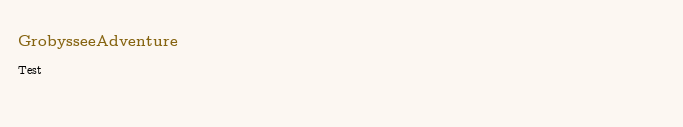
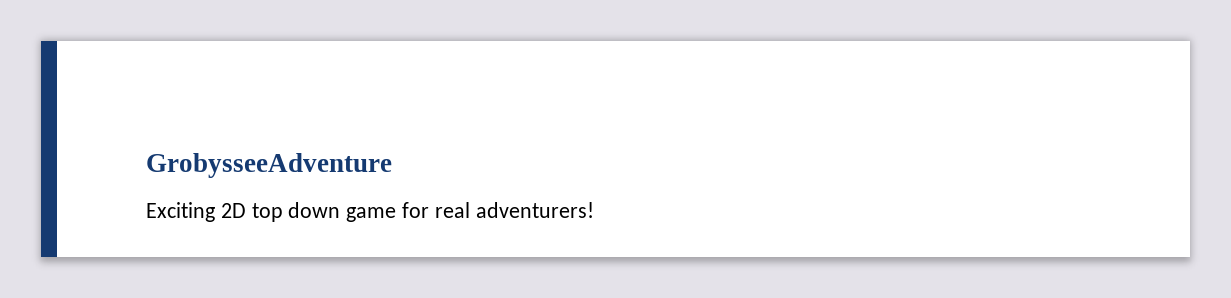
- Test
+ Exciting 2D top down game for real adventurers!

